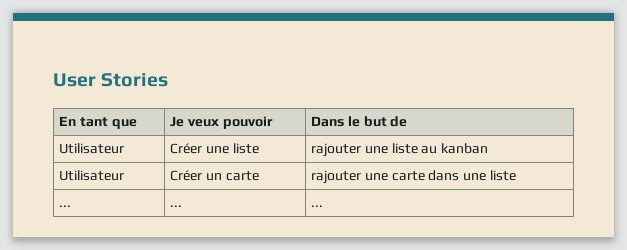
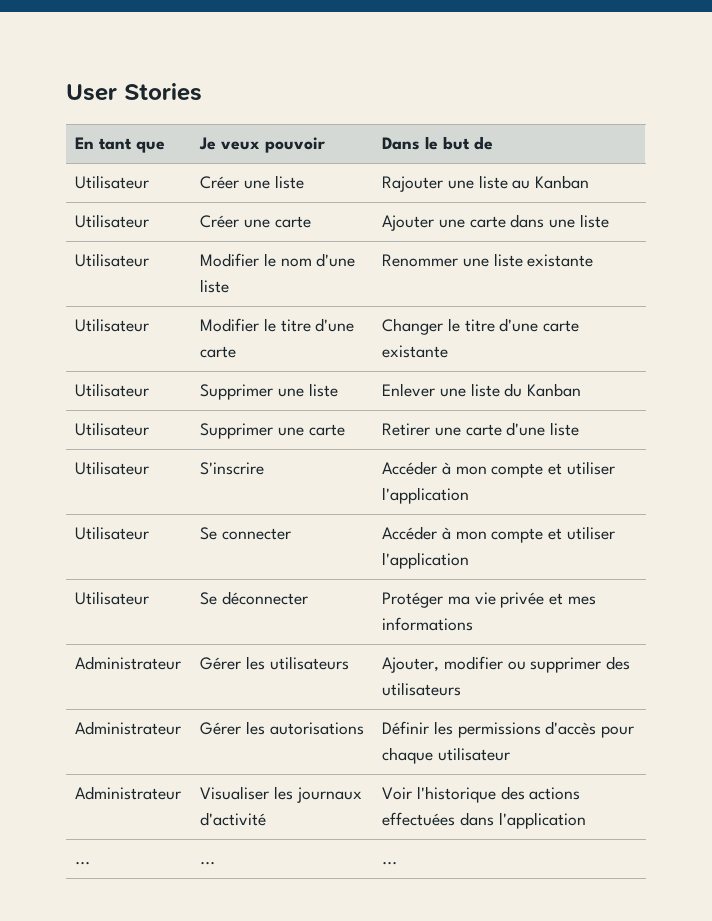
- Utilisateur | Créer une liste | rajouter une liste au kanban
- Utilisateur | Créer un carte | rajouter une carte dans une liste
+ Utilisateur | Créer une liste | Rajouter une liste au Kanban
+ Utilisateur | Créer une carte | Ajouter une carte dans une liste
+ Utilisateur | Modifier le nom d'une liste | Renommer une liste existante
+ Utilisateur | Modifier le titre d'une carte | Changer le titre d'une carte existante
+ Utilisateur | Supprimer une liste | Enlever une liste du Kanban
+ Utilisateur | Supprimer une carte | Retirer une carte d'une liste
+ Utilisateur | S'inscrire | Accéder à mon compte et utiliser l'application
+ Utilisateur | Se connecter | Accéder à mon compte et utiliser l'application
+ Utilisateur | Se déconnecter | Protéger ma vie privée et mes informations
+ Administrateur | Gérer les utilisateurs | Ajouter, modifier ou supprimer des utilisateurs
+ Administrateur | Gérer les autorisations | Définir les permissions d'accès pour chaque utilisateur
+ Administrateur | Visualiser les journaux d'activité | Voir l'historique des actions effectuées dans l'application

